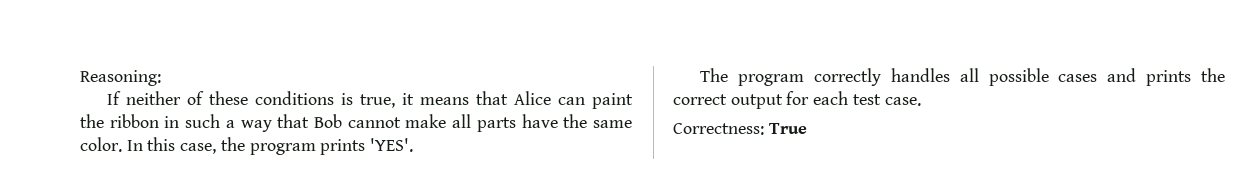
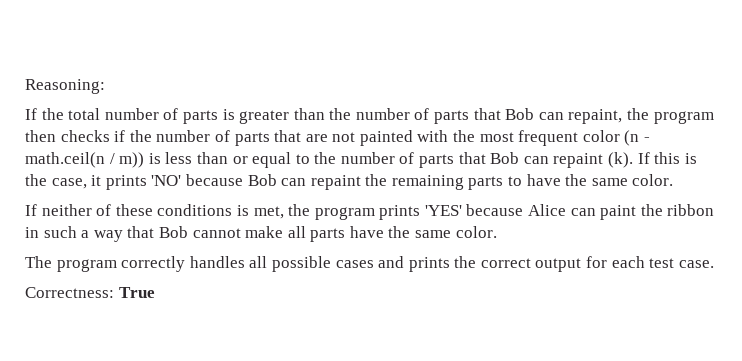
+ If the total number of parts is greater than the number of parts that Bob can repaint, the program then checks if the number of parts that are not painted with the most frequent color (n - math.ceil(n / m)) is less than or equal to the number of parts that Bob can repaint (k). If this is the case, it prints 'NO' because Bob can repaint the remaining parts to have the same color.
- If neither of these conditions is true, it means that Alice can paint the ribbon in such a way that Bob cannot make all parts have the same color. In this case, the program prints 'YES'.
+ If neither of these conditions is met, the program prints 'YES' because Alice can paint the ribbon in such a way that Bob cannot make all parts have the same color.

